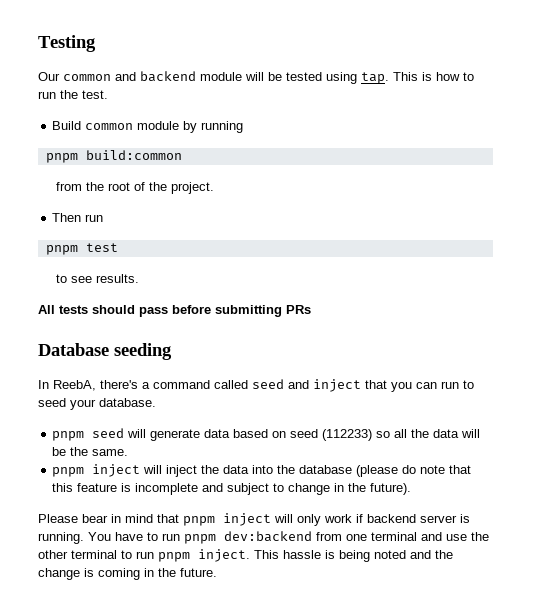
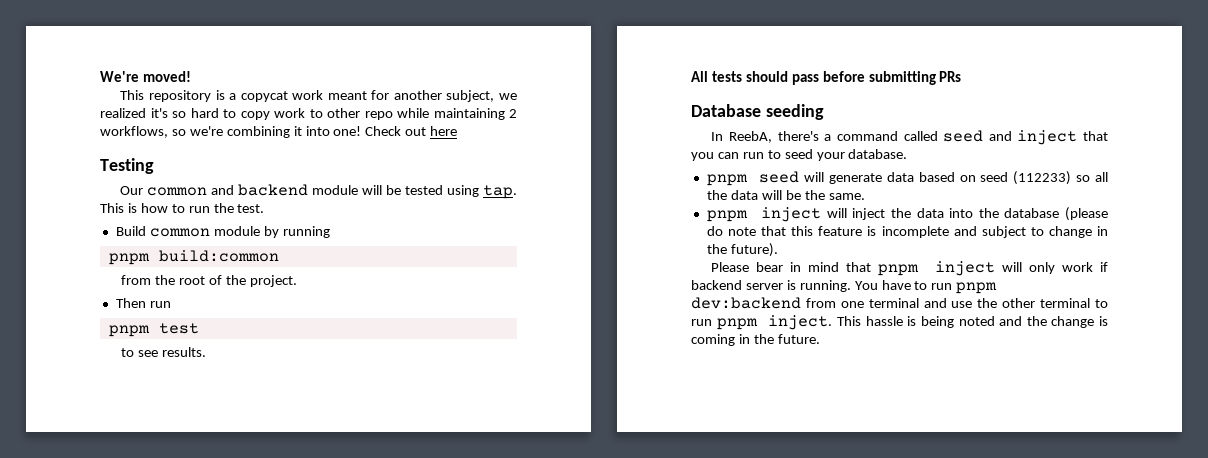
+ We're moved!
+ This repository is a copycat work meant for another subject, we realized it's so hard to copy work to other repo while maintaining 2 workflows, so we're combining it into one! Check out here

